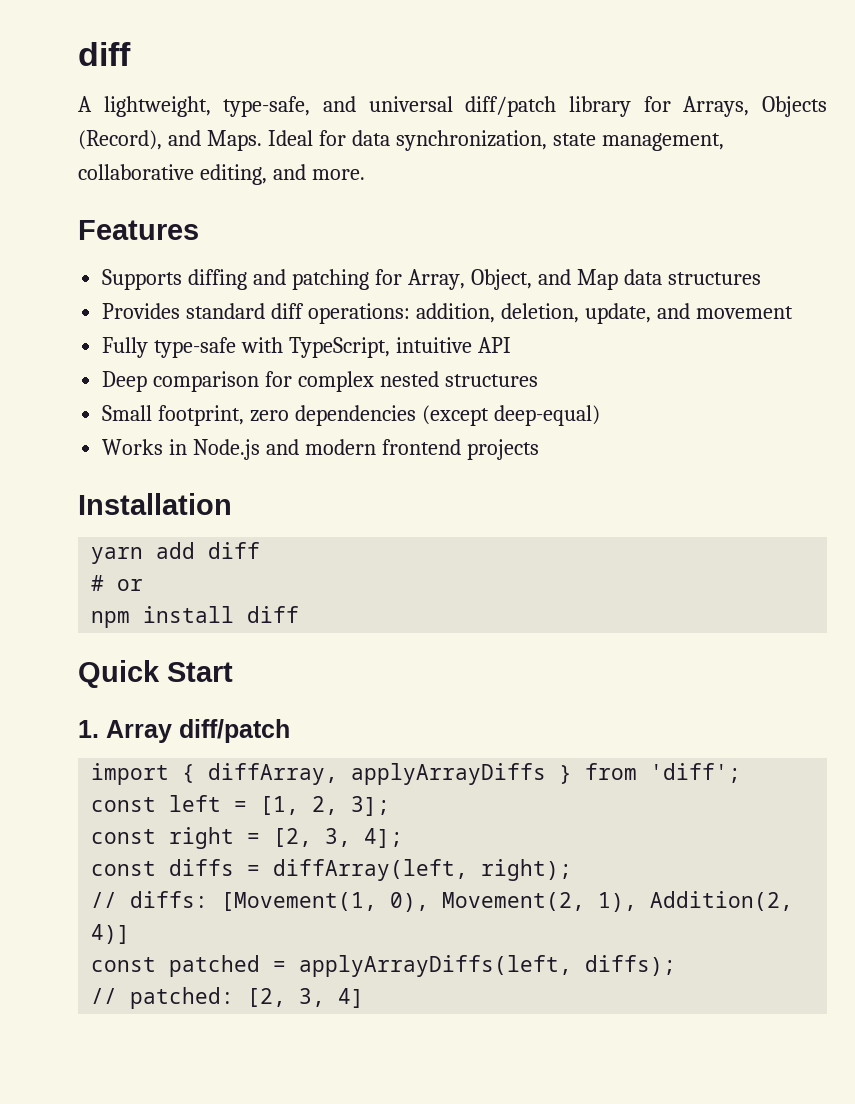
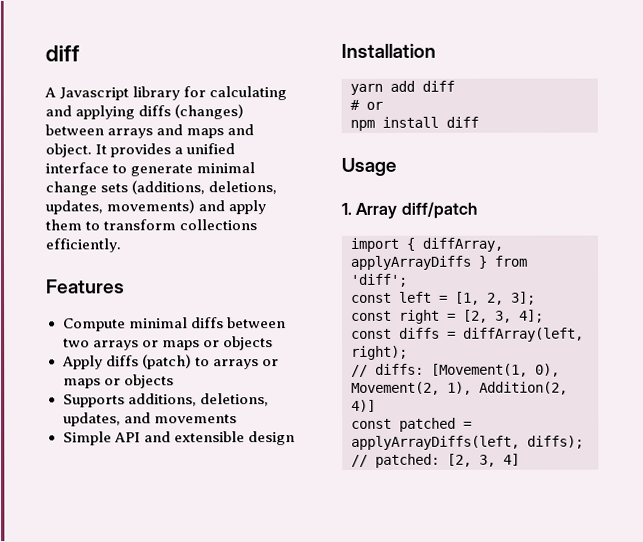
- A lightweight, type-safe, and universal diff/patch library for Arrays, Objects (Record), and Maps. Ideal for data synchronization, state management, collaborative editing, and more.
+ A Javascript library for calculating and applying diffs (changes) between arrays and maps and object. It provides a unified interface to generate minimal change sets (additions, deletions, updates, movements) and apply them to transform collections efficiently.
  Features
- Supports diffing and patching for Array, Object, and Map data structures
- Provides standard diff operations: addition, deletion, update, and movement
- Fully type-safe with TypeScript, intuitive API
- Deep comparison for complex nested structures
- Small footprint, zero dependencies (except deep-equal)
- Works in Node.js and modern frontend projects
+ Compute minimal diffs between two arrays or maps or objects
+ Apply diffs (patch) to arrays or maps or objects
+ Supports additions, deletions, updates, and movements
+ Simple API and extensible design
- Quick Start
+ Usage

